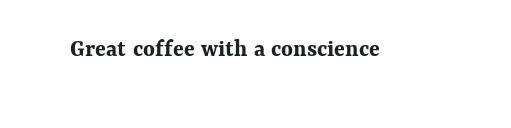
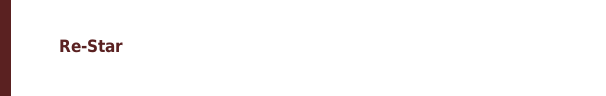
- Great coffee with a conscience
+ Re-Star

